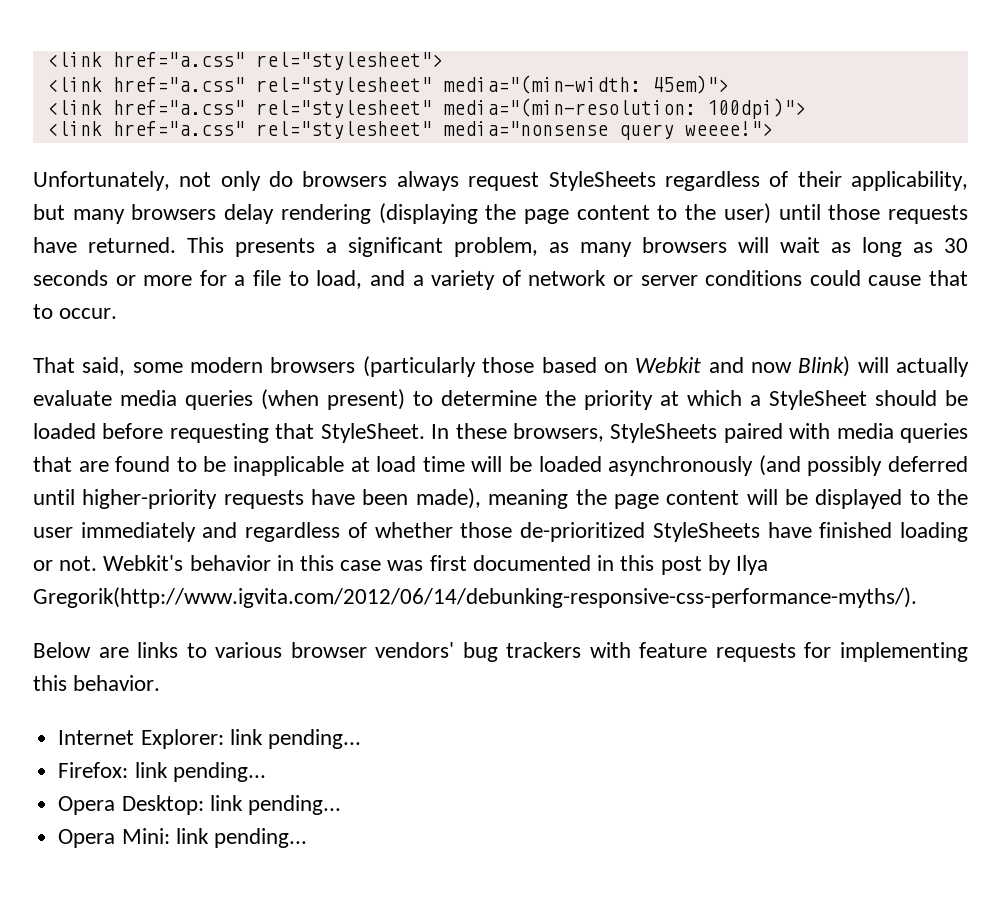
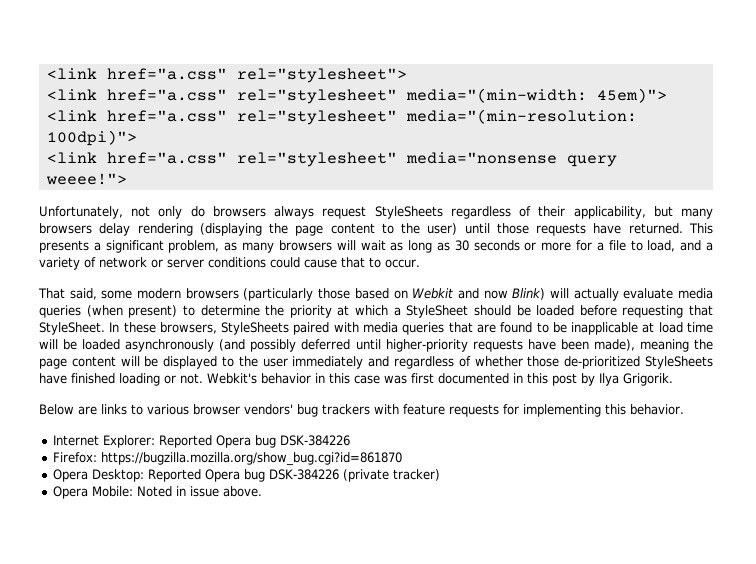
- Webkit's behavior in this case was first documented in this post by Ilya Gregorik(http://www.igvita.com/2012/06/14/debunking-responsive-css-performance-myths/).
+ Webkit's behavior in this case was first documented in this post by Ilya Grigorik.
- Internet Explorer: link pending...
+ Internet Explorer: Reported Opera bug DSK-384226
- Firefox: link pending...
+ Firefox: https://bugzilla.mozilla.org/show_bug.cgi?id=861870
- Opera Desktop: link pending...
- Opera Mini: link pending...
+ Opera Desktop: Reported Opera bug DSK-384226 (private tracker)
+ Opera Mobile: Noted in issue above.

